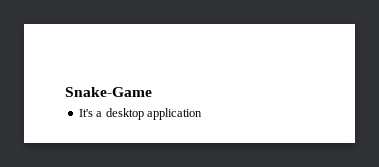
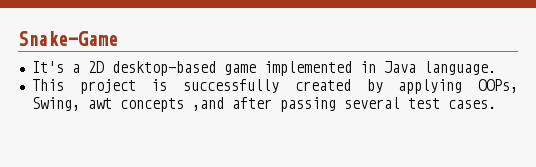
- It's a desktop application
+ It's a 2D desktop-based game implemented in Java language.
+ This project is successfully created by applying OOPs, Swing, awt concepts ,and after passing several test cases.

